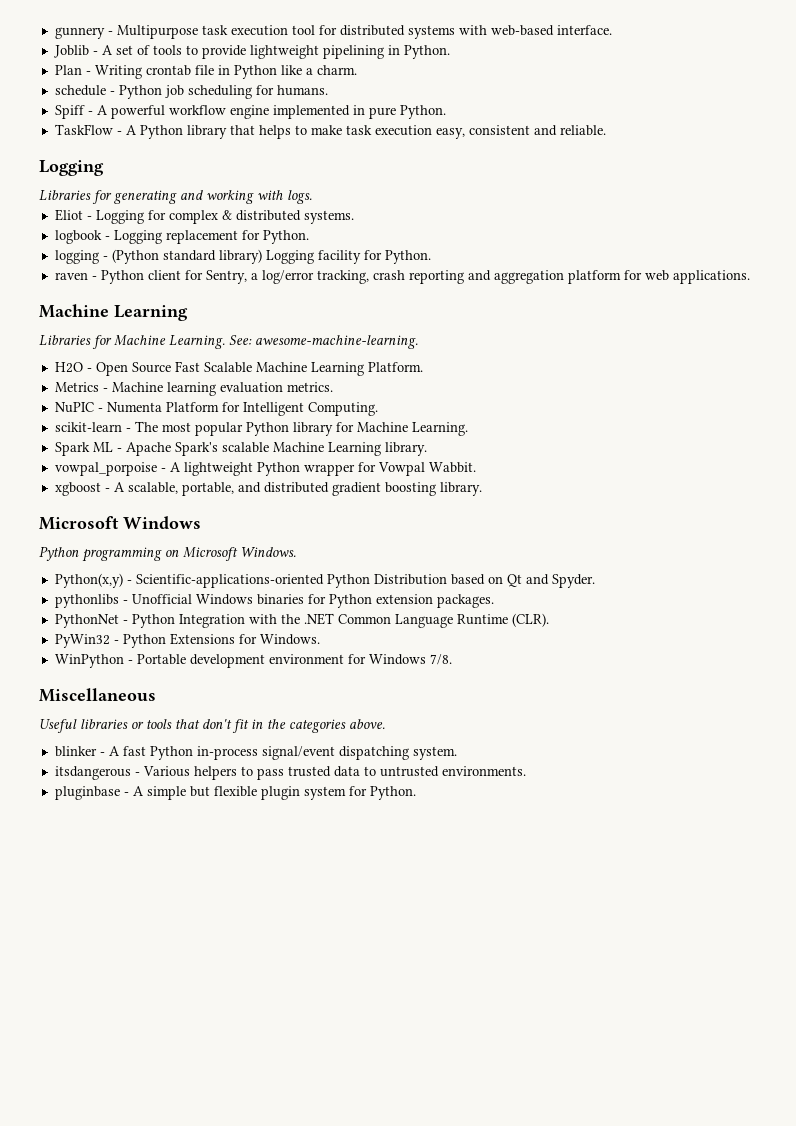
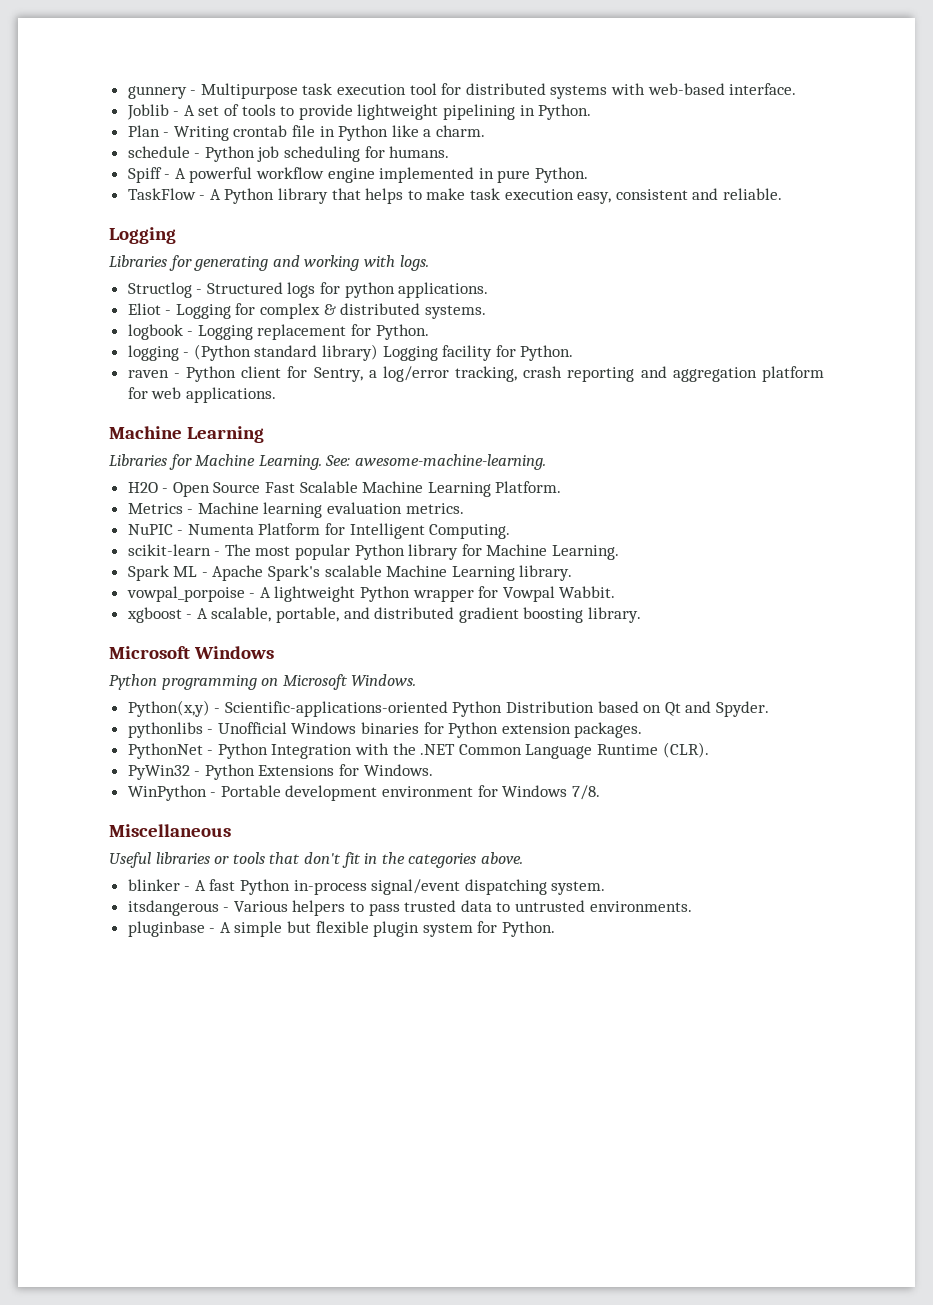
+ Structlog - Structured logs for python applications.

